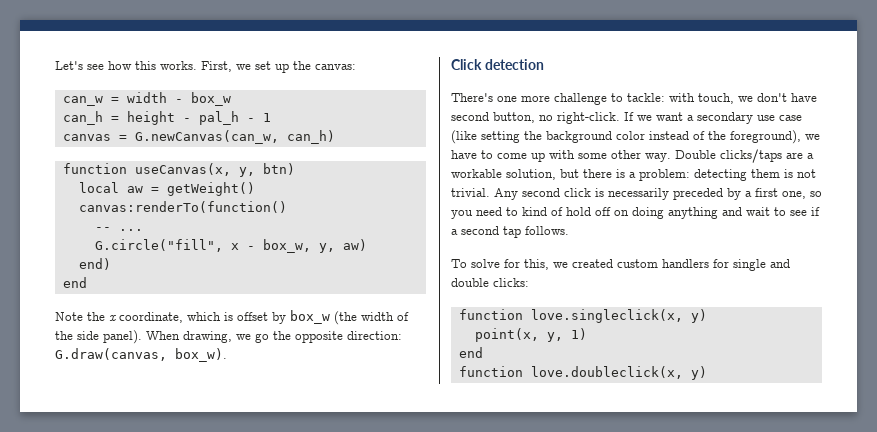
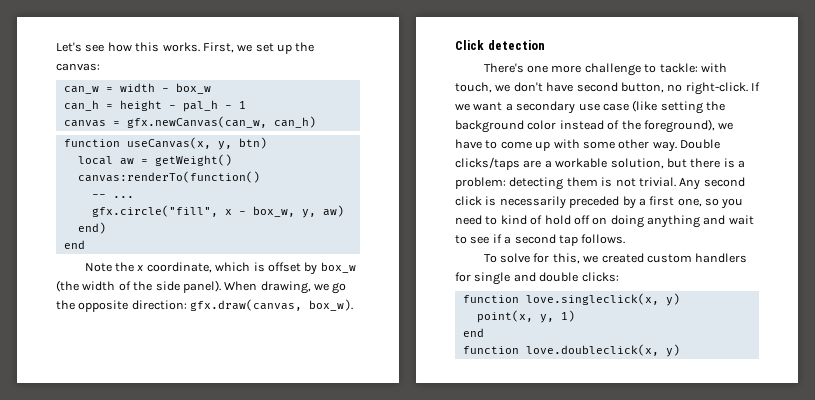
- canvas = G.newCanvas(can_w, can_h)
+ canvas = gfx.newCanvas(can_w, can_h)
- G.circle("fill", x - box_w, y, aw)
+ gfx.circle("fill", x - box_w, y, aw)
- When drawing, we go the opposite direction: G.draw(canvas, box_w).
+ When drawing, we go the opposite direction: gfx.draw(canvas, box_w).

